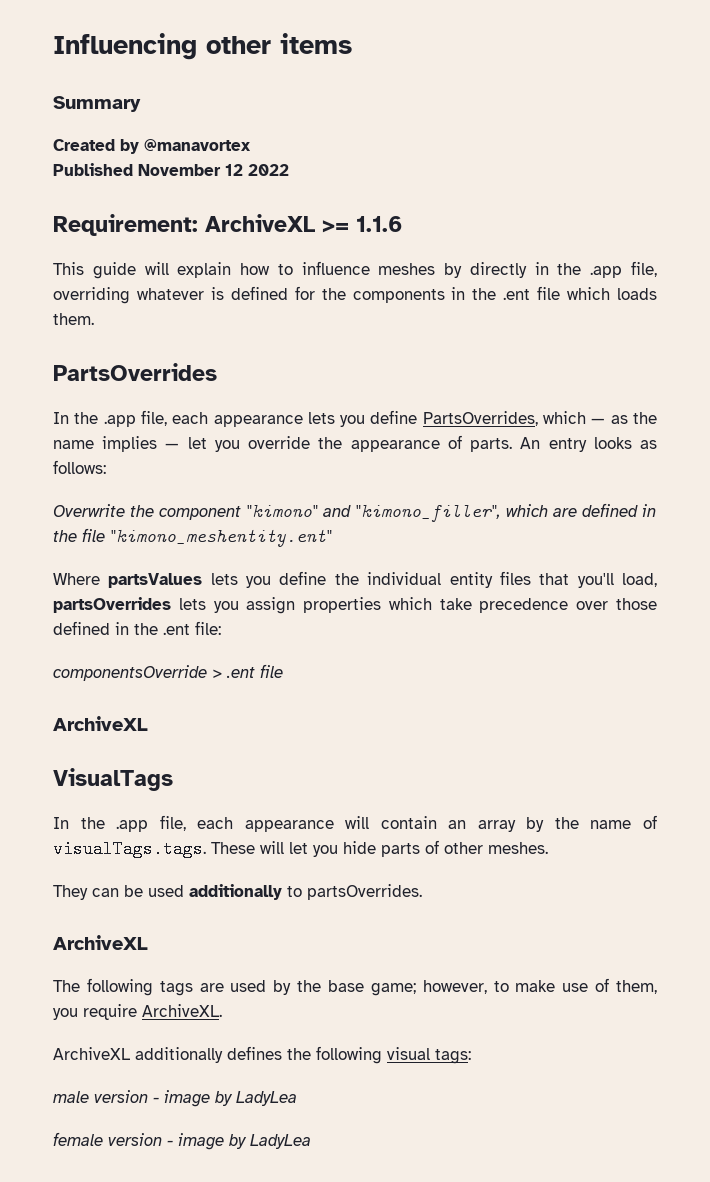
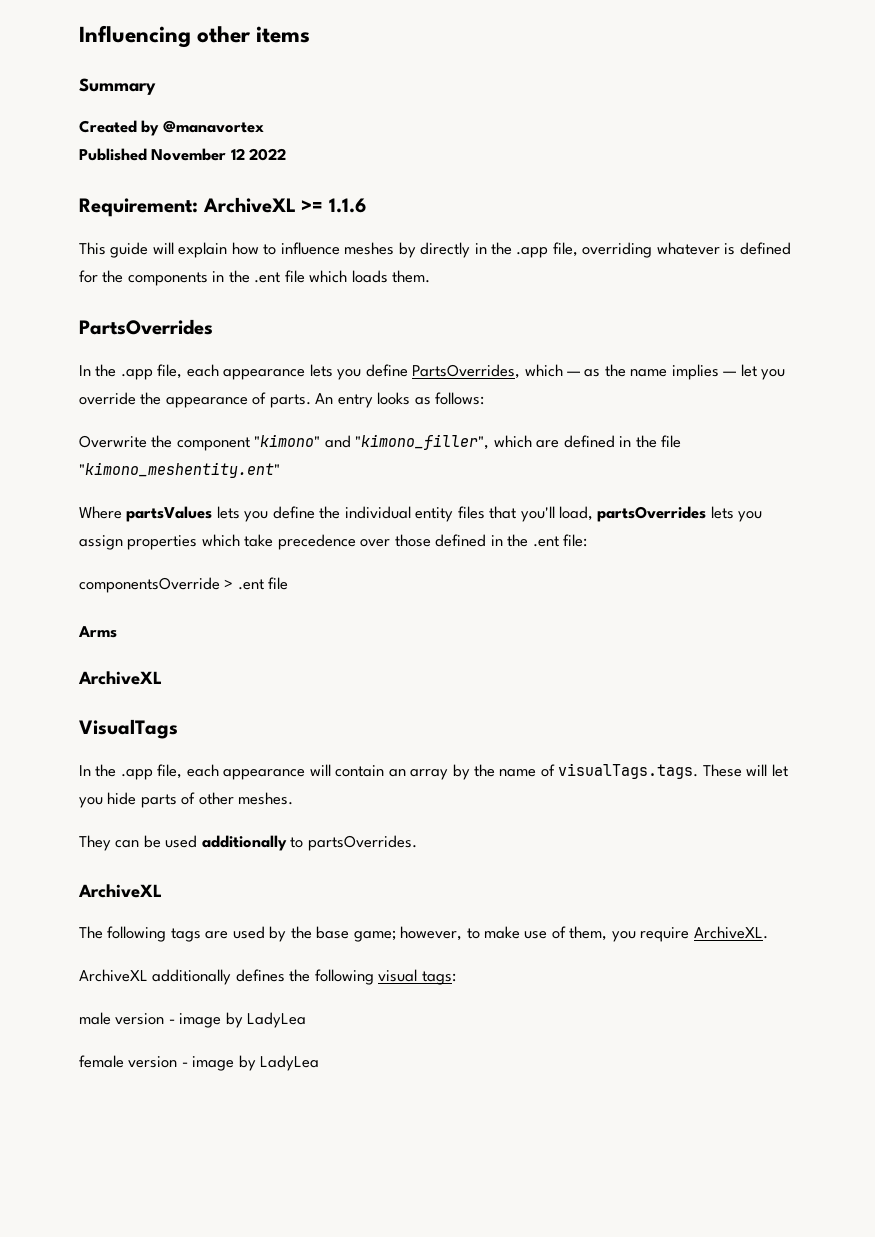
+ Arms

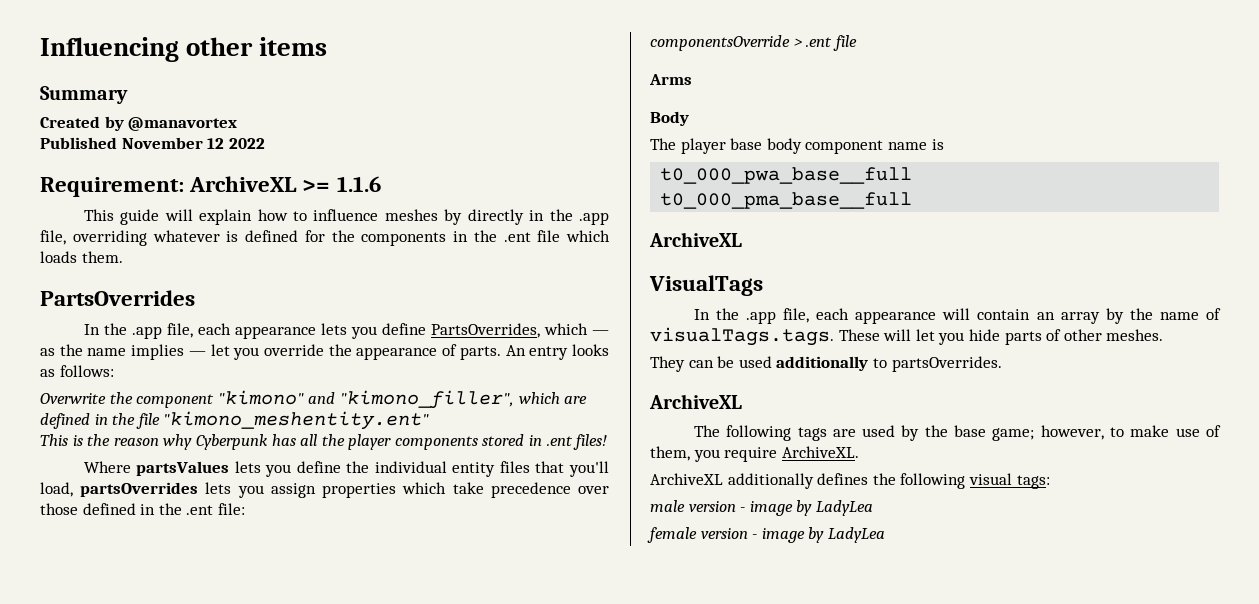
+ This is the reason why Cyberpunk has all the player components stored in .ent files!
+ Body
+ The player base body component name is
+ t0_000_pwa_base__full
+ t0_000_pma_base__full

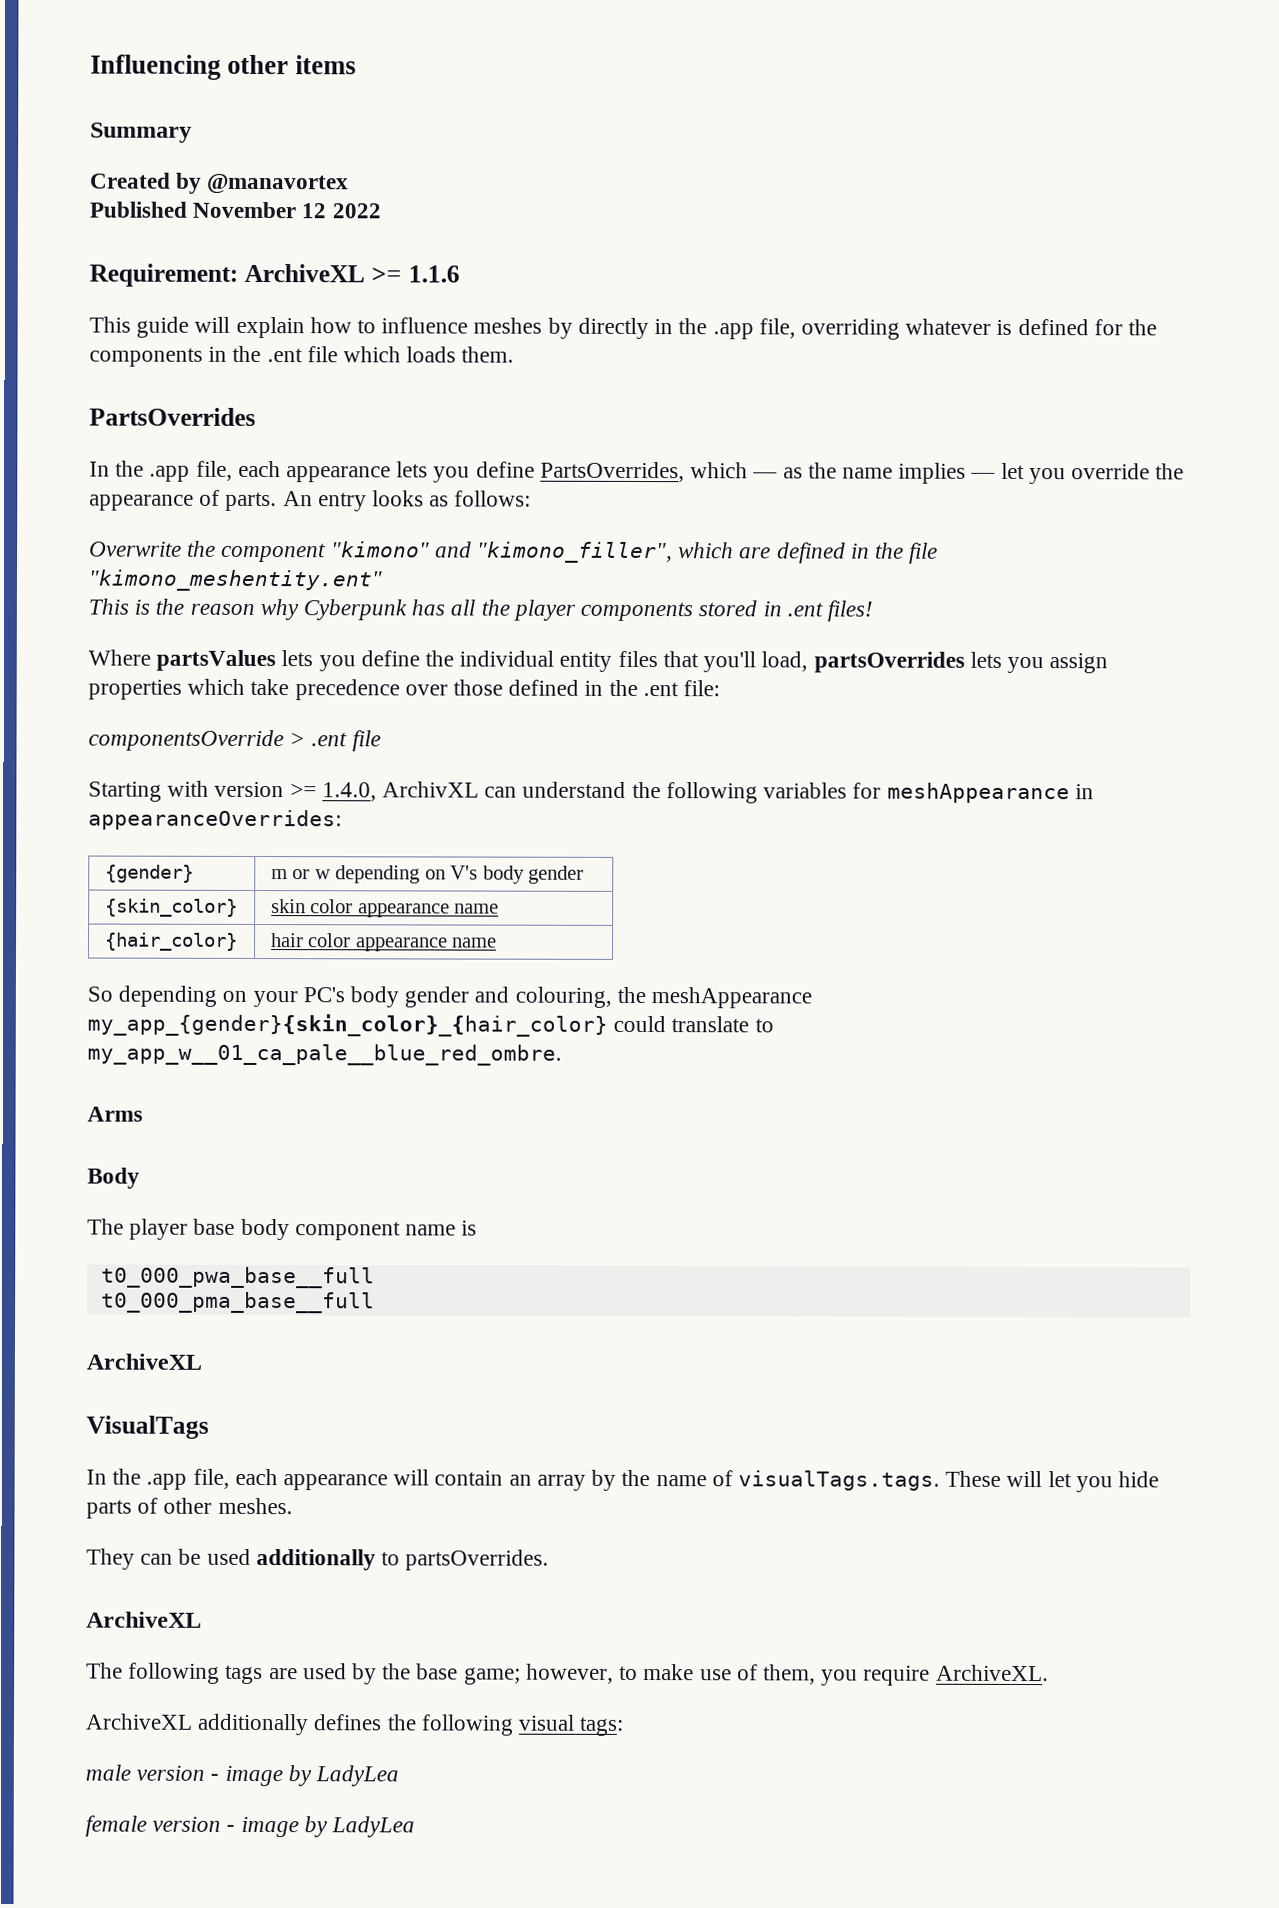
+ Starting with version >= 1.4.0, ArchivXL can understand the following variables for meshAppearance in appearanceOverrides:
+ {gender} | m or w depending on V's body gender
+ {skin_color} | skin color appearance name
+ {hair_color} | hair color appearance name
+ So depending on your PC's body gender and colouring, the meshAppearance my_app_{gender}{skin_color}_{hair_color} could translate to my_app_w__01_ca_pale__blue_red_ombre.

